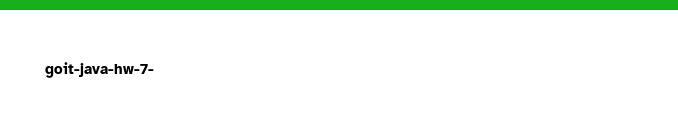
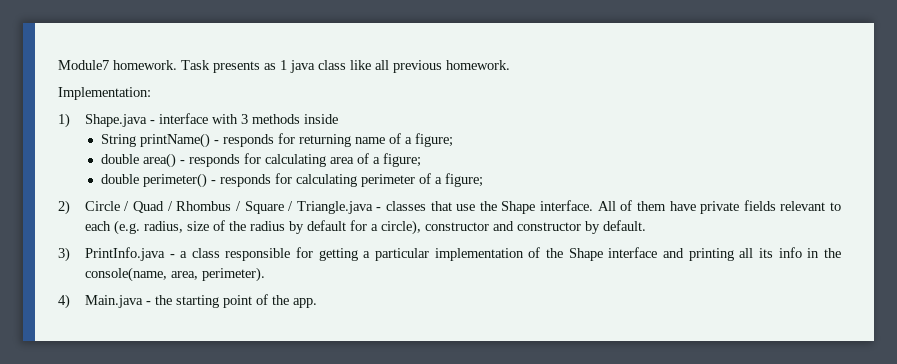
- goit-java-hw-7-
+ Module7 homework. Task presents as 1 java class like all previous homework.
+ Implementation:
+ 1) Shape.java - interface with 3 methods inside
+ String printName() - responds for returning name of a figure;
+ double area() - responds for calculating area of a figure;
+ double perimeter() - responds for calculating perimeter of a figure;
+ 2) Circle / Quad / Rhombus / Square / Triangle.java - classes that use the Shape interface. All of them have private fields relevant to each (e.g. radius, size of the radius by default for a circle), constructor and constructor by default.
+ 3) PrintInfo.java - a class responsible for getting a particular implementation of the Shape interface and printing all its info in the console(name, area, perimeter).
+ 4) Main.java - the starting point of the app.

